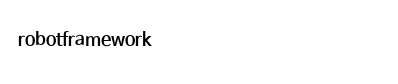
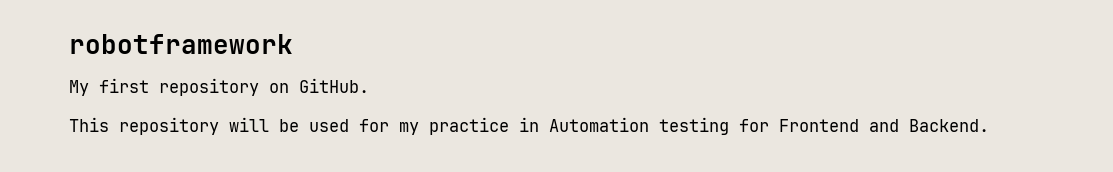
+ My first repository on GitHub.
+ This repository will be used for my practice in Automation testing for Frontend and Backend.

